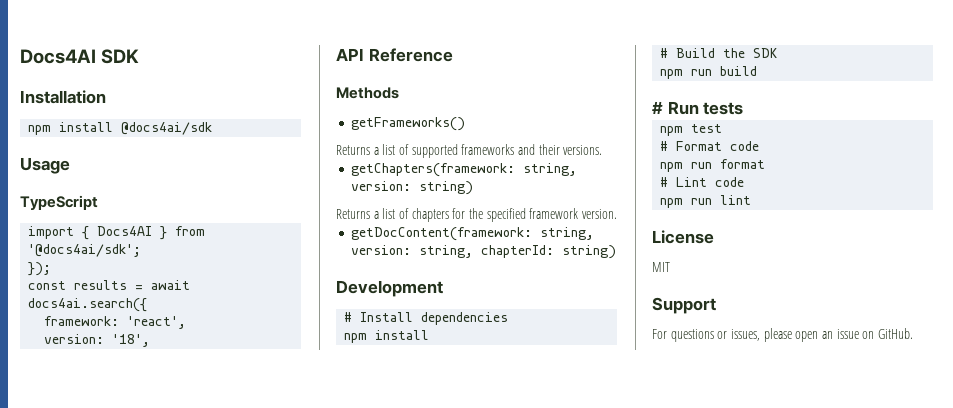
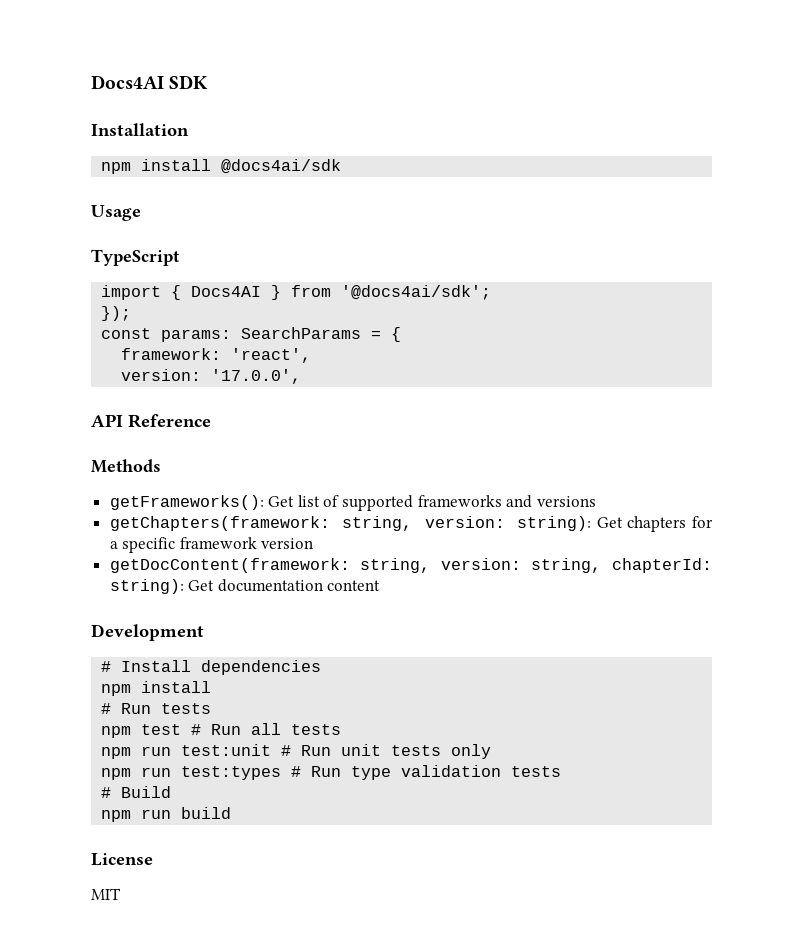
- const results = await docs4ai.search({
+ const params: SearchParams = {
- version: '18',
+ version: '17.0.0',
- getFrameworks()
- Returns a list of supported frameworks and their versions.
+ getFrameworks(): Get list of supported frameworks and versions
- getChapters(framework: string, version: string)
- Returns a list of chapters for the specified framework version.
+ getChapters(framework: string, version: string): Get chapters for a specific framework version
- getDocContent(framework: string, version: string, chapterId: string)
+ getDocContent(framework: string, version: string, chapterId: string): Get documentation content
+ # Run tests
+ npm test # Run all tests
+ npm run test:unit # Run unit tests only
+ npm run test:types # Run type validation tests
- # Build the SDK
+ # Build
- # Run tests
- npm test
- # Format code
- npm run format
- # Lint code
- npm run lint
  License
  MIT
- Support
- For questions or issues, please open an issue on GitHub.

